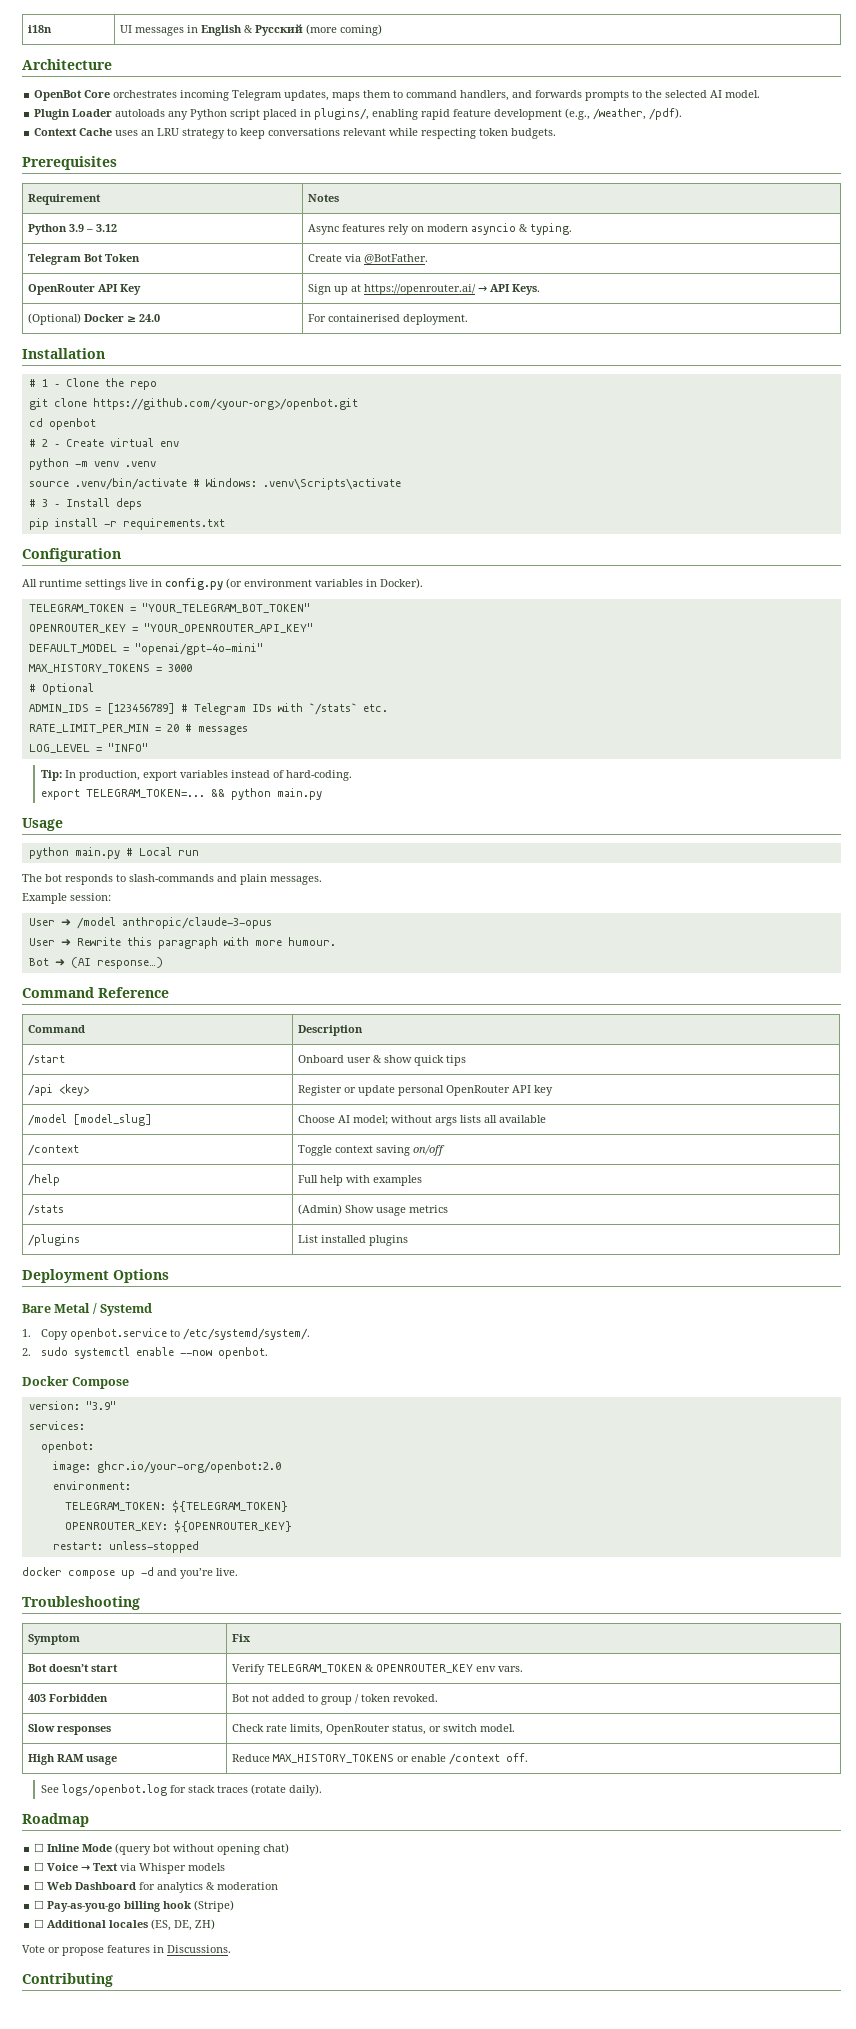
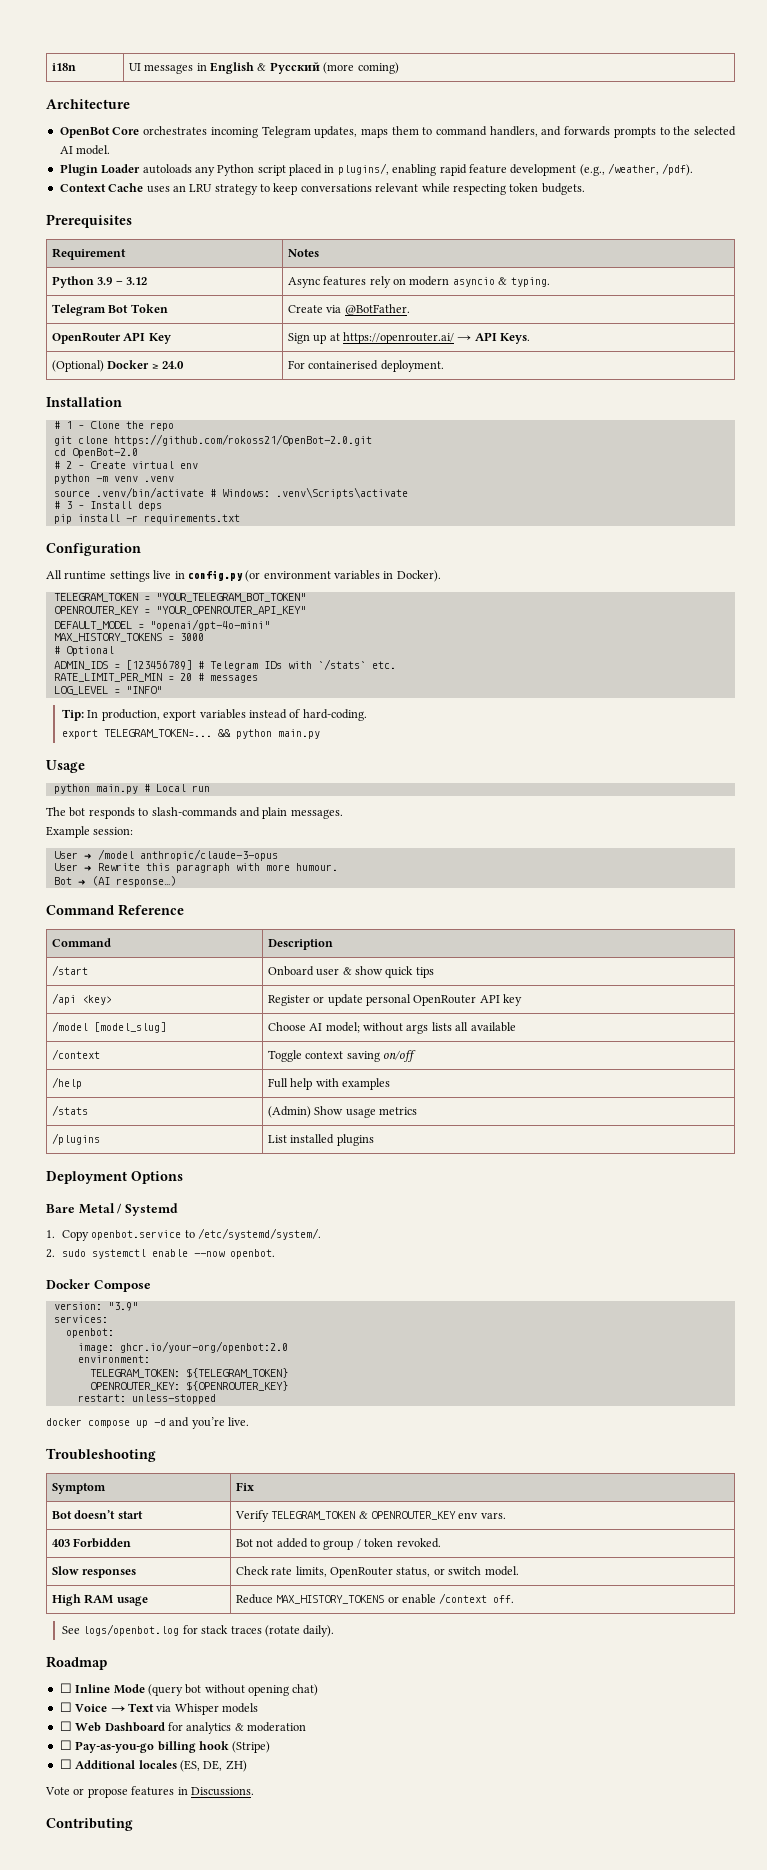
- git clone https://github.com/<your‑org>/openbot.git
+ git clone https://github.com/rokoss21/OpenBot-2.0.git
- cd openbot
+ cd OpenBot-2.0

